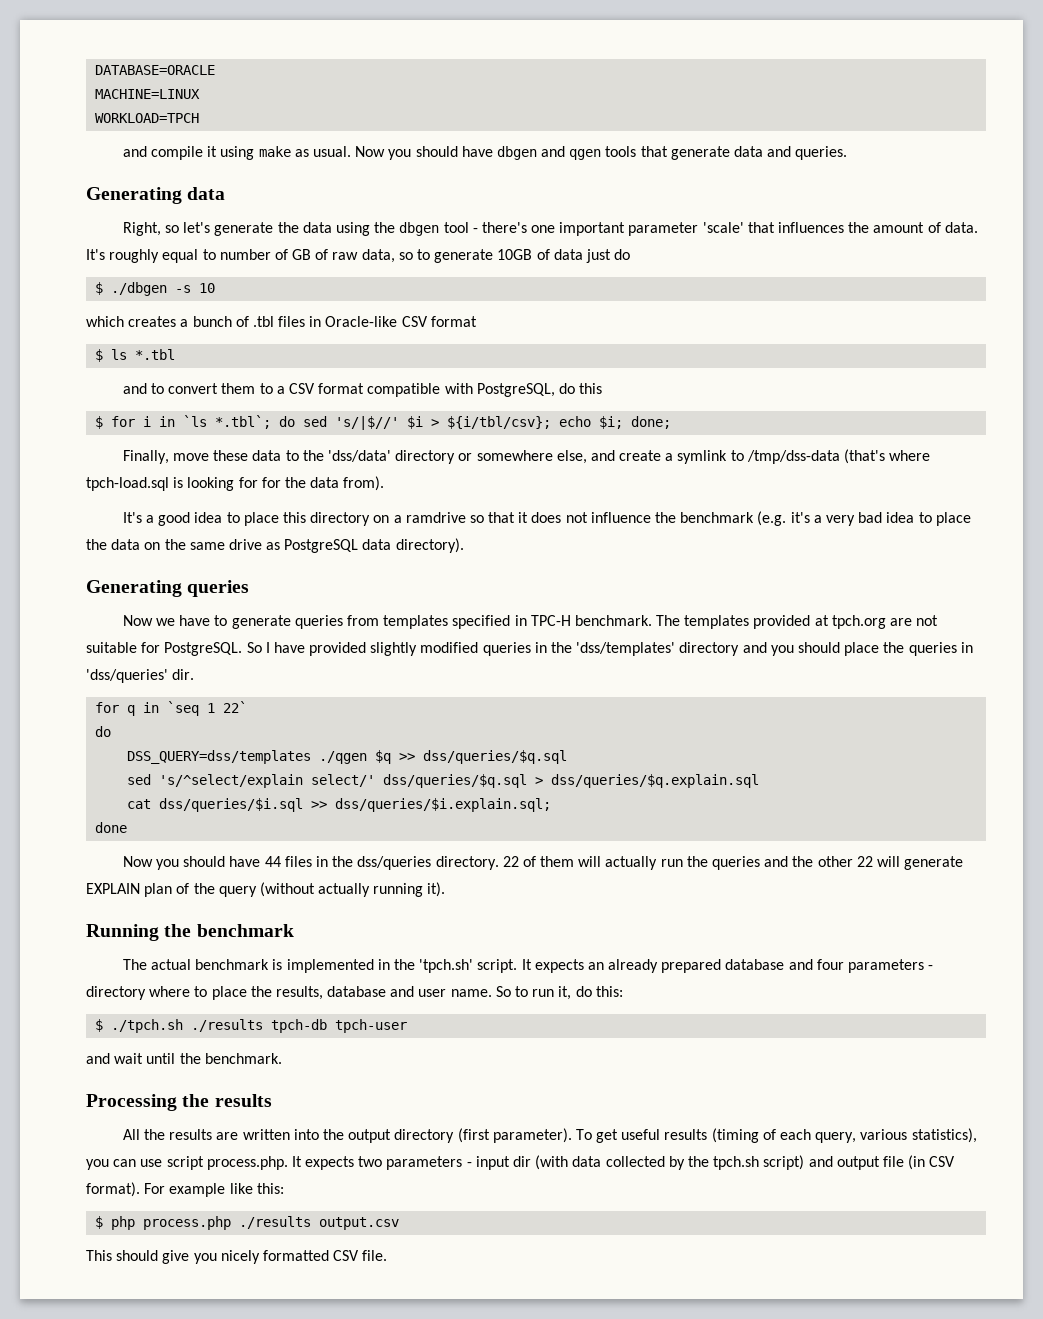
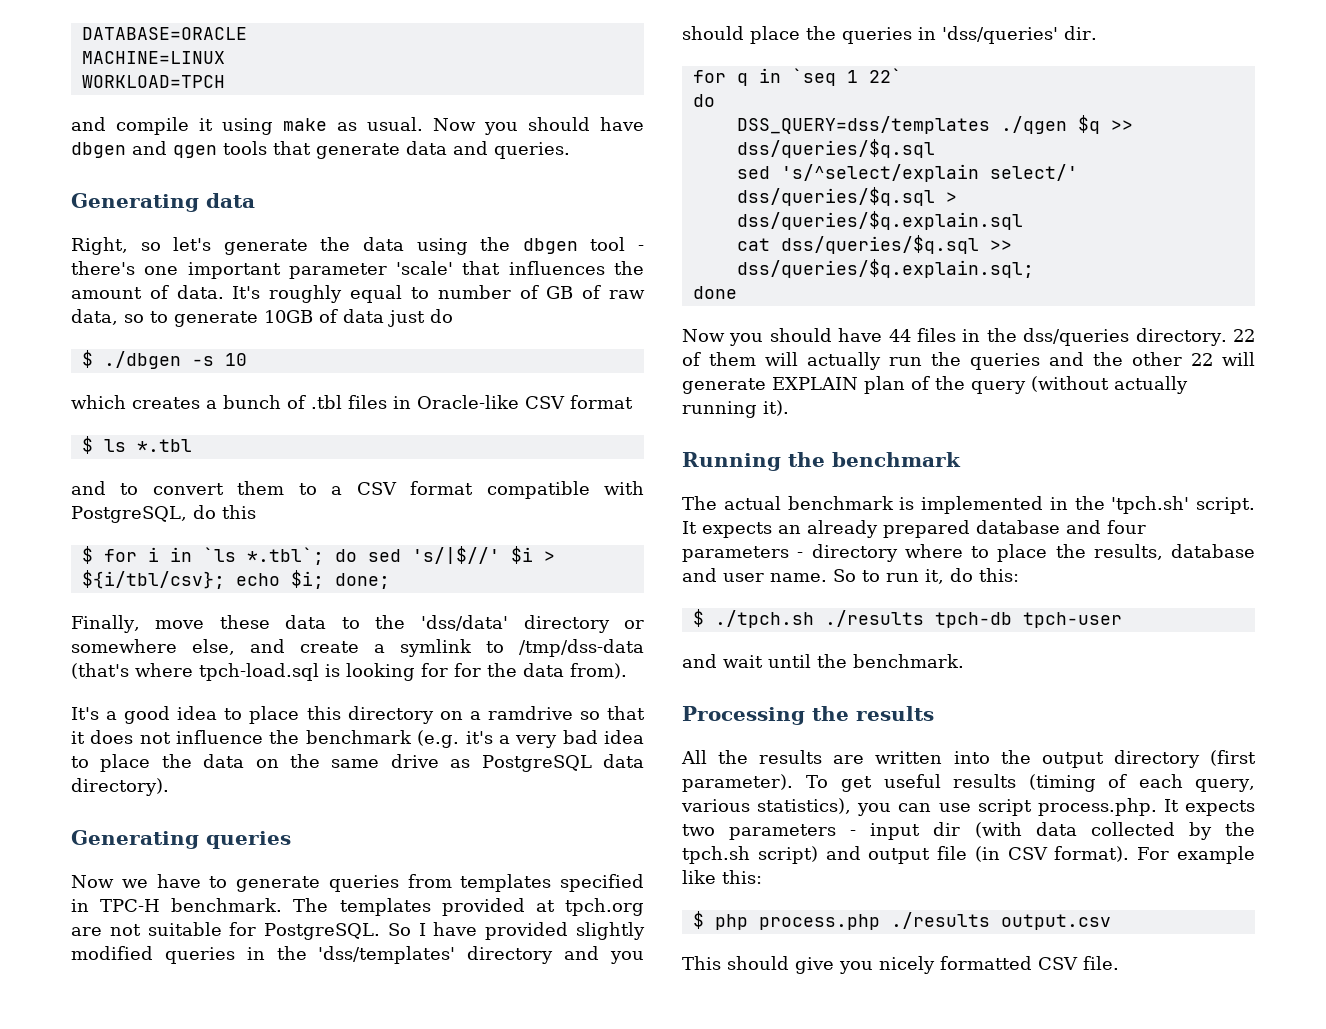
- cat dss/queries/$i.sql >> dss/queries/$i.explain.sql;
+ cat dss/queries/$q.sql >> dss/queries/$q.explain.sql;

